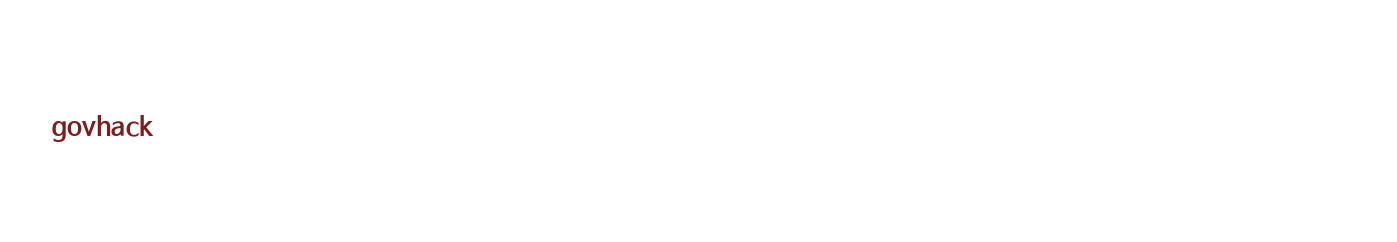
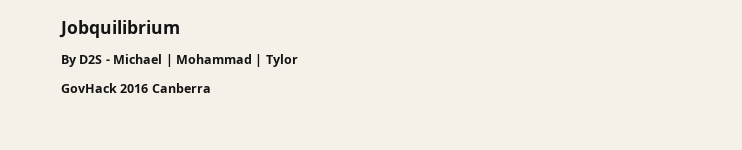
- govhack
+ Jobquilibrium
+ By D2S - Michael | Mohammad | Tylor
+ GovHack 2016 Canberra

